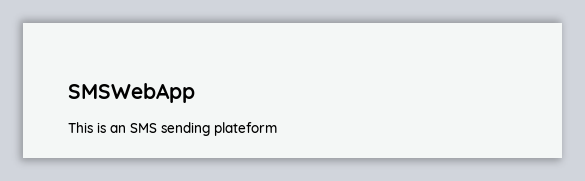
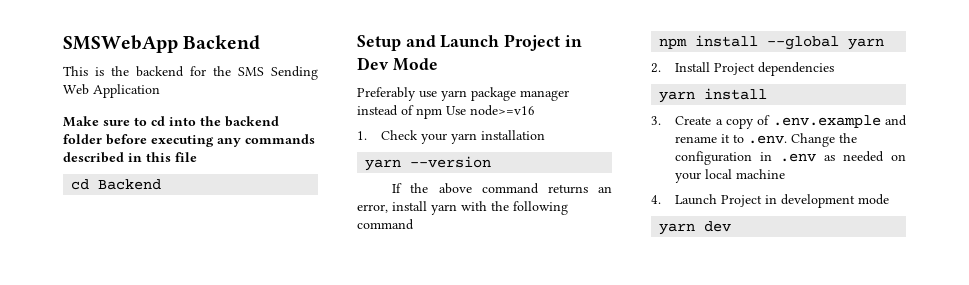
- SMSWebApp
+ SMSWebApp Backend
- This is an SMS sending plateform
+ This is the backend for the SMS Sending Web Application
+ Make sure to cd into the backend folder before executing any commands described in this file
+ cd Backend
+ Setup and Launch Project in Dev Mode
+ Preferably use yarn package manager instead of npm Use node>=v16
+ 1. Check your yarn installation
+ yarn --version
+ If the above command returns an error, install yarn with the following command
+ npm install --global yarn
+ 2. Install Project dependencies
+ yarn install
+ 3. Create a copy of .env.example and rename it to .env. Change the configuration in .env as needed on your local machine
+ 4. Launch Project in development mode
+ yarn dev

